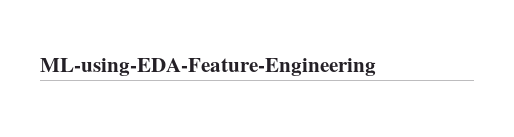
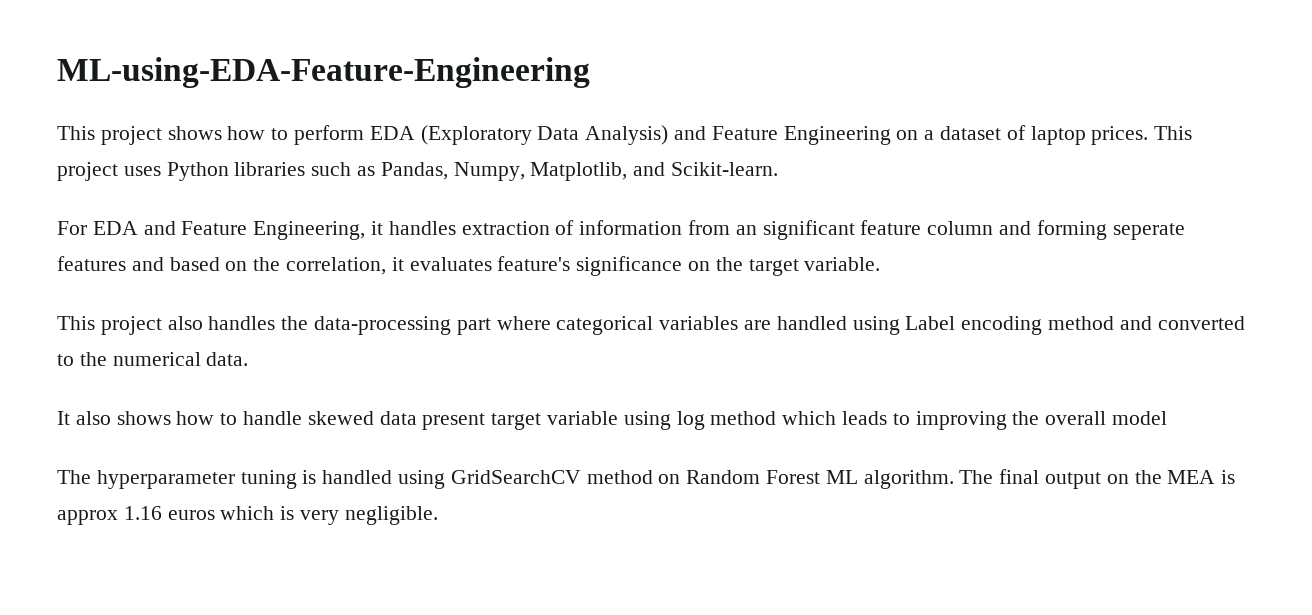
+ This project shows how to perform EDA (Exploratory Data Analysis) and Feature Engineering on a dataset of laptop prices. This project uses Python libraries such as Pandas, Numpy, Matplotlib, and Scikit-learn.
+ For EDA and Feature Engineering, it handles extraction of information from an significant feature column and forming seperate features and based on the correlation, it evaluates feature's significance on the target variable.
+ This project also handles the data-processing part where categorical variables are handled using Label encoding method and converted to the numerical data.
+ It also shows how to handle skewed data present target variable using log method which leads to improving the overall model
+ The hyperparameter tuning is handled using GridSearchCV method on Random Forest ML algorithm. The final output on the MEA is approx 1.16 euros which is very negligible.

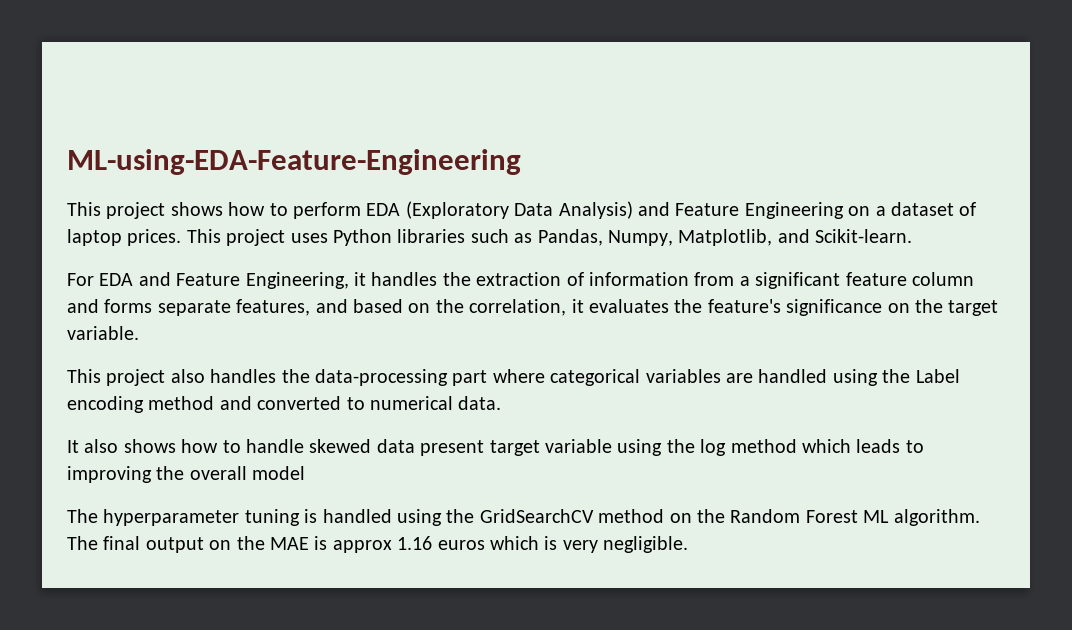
- For EDA and Feature Engineering, it handles extraction of information from an significant feature column and forming seperate features and based on the correlation, it evaluates feature's significance on the target variable.
+ For EDA and Feature Engineering, it handles the extraction of information from a significant feature column and forms separate features, and based on the correlation, it evaluates the feature's significance on the target variable.
- This project also handles the data-processing part where categorical variables are handled using Label encoding method and converted to the numerical data.
+ This project also handles the data-processing part where categorical variables are handled using the Label encoding method and converted to numerical data.
- It also shows how to handle skewed data present target variable using log method which leads to improving the overall model
+ It also shows how to handle skewed data present target variable using the log method which leads to improving the overall model
- The hyperparameter tuning is handled using GridSearchCV method on Random Forest ML algorithm.
+ The hyperparameter tuning is handled using the GridSearchCV method on the Random Forest ML algorithm.
- The final output on the MEA is approx 1.16 euros which is very negligible.
+ The final output on the MAE is approx 1.16 euros which is very negligible.

